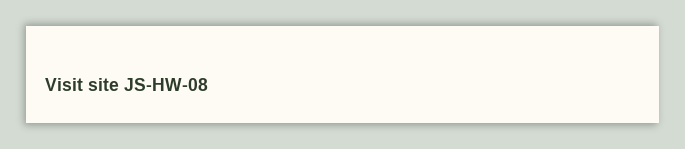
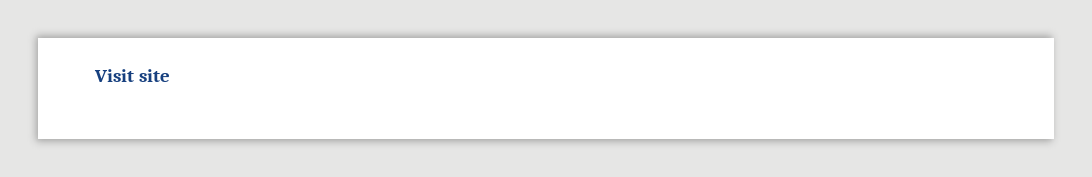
- Visit site JS-HW-08
+ Visit site

